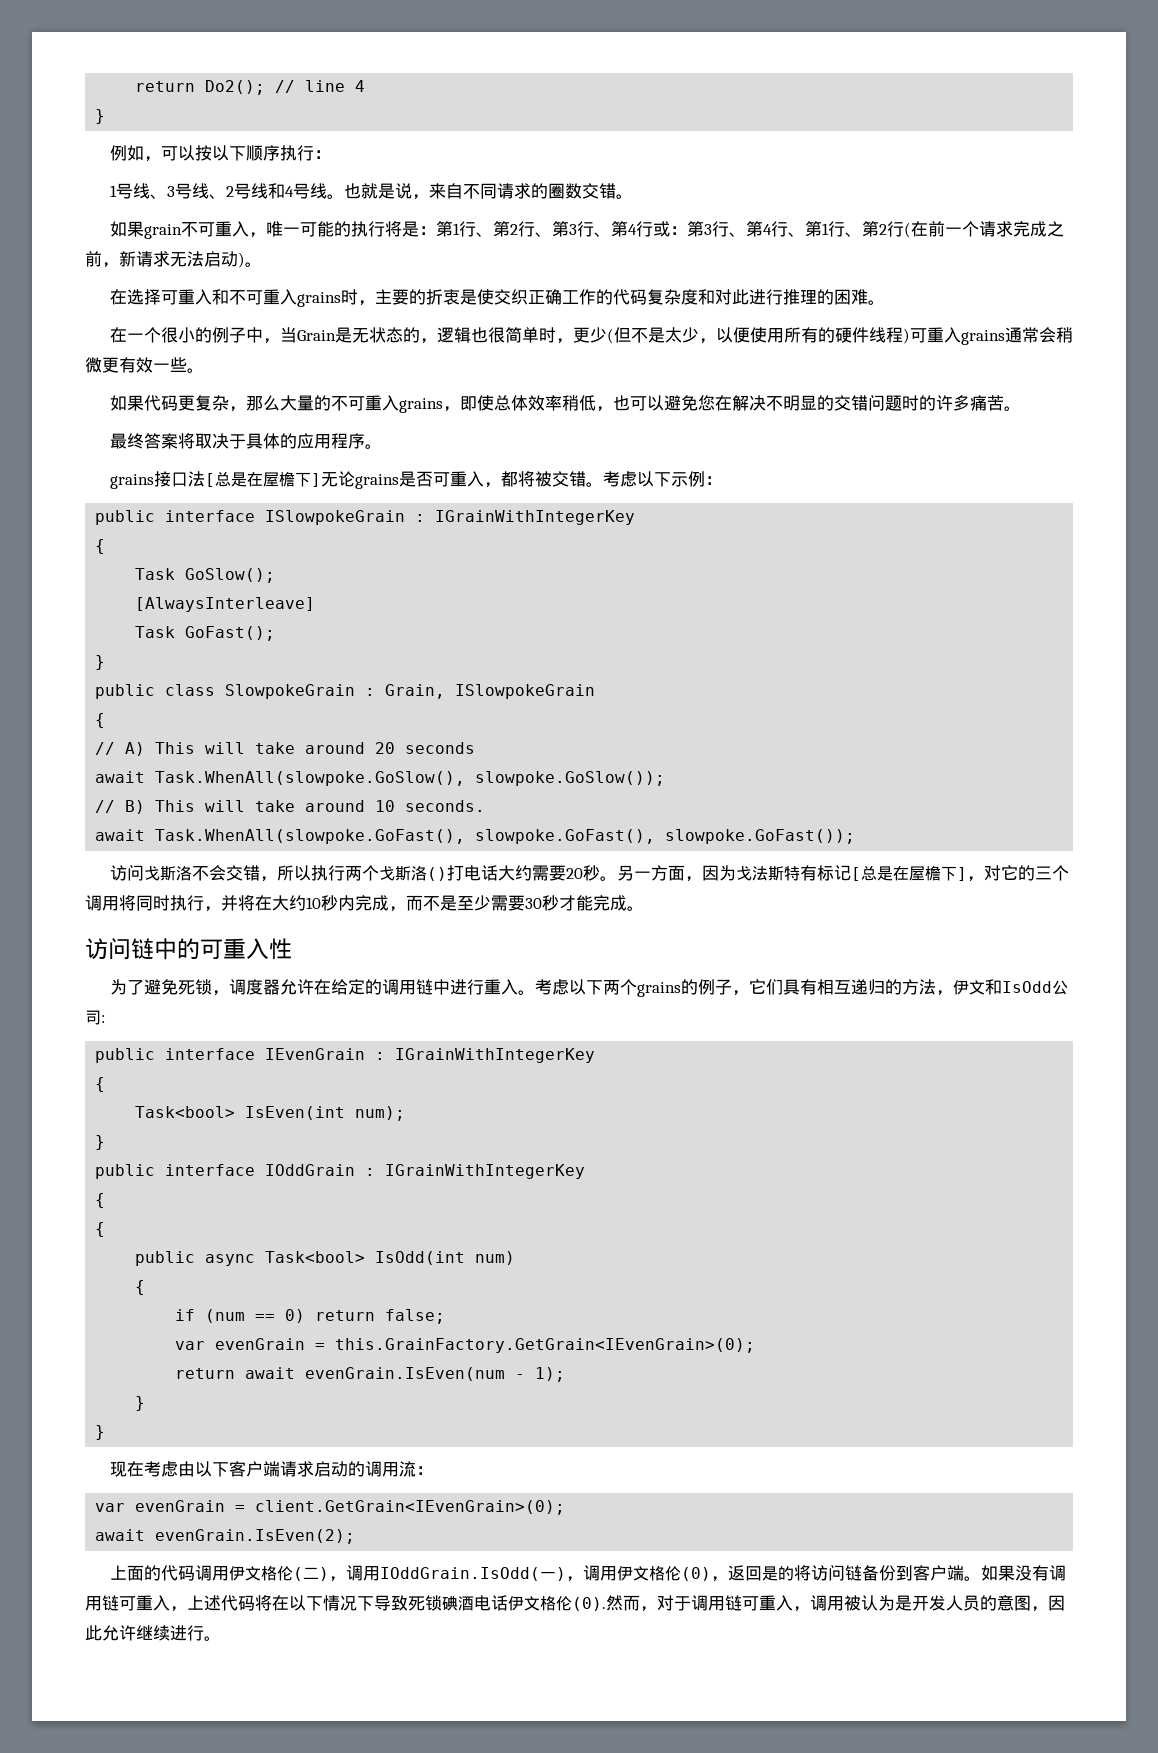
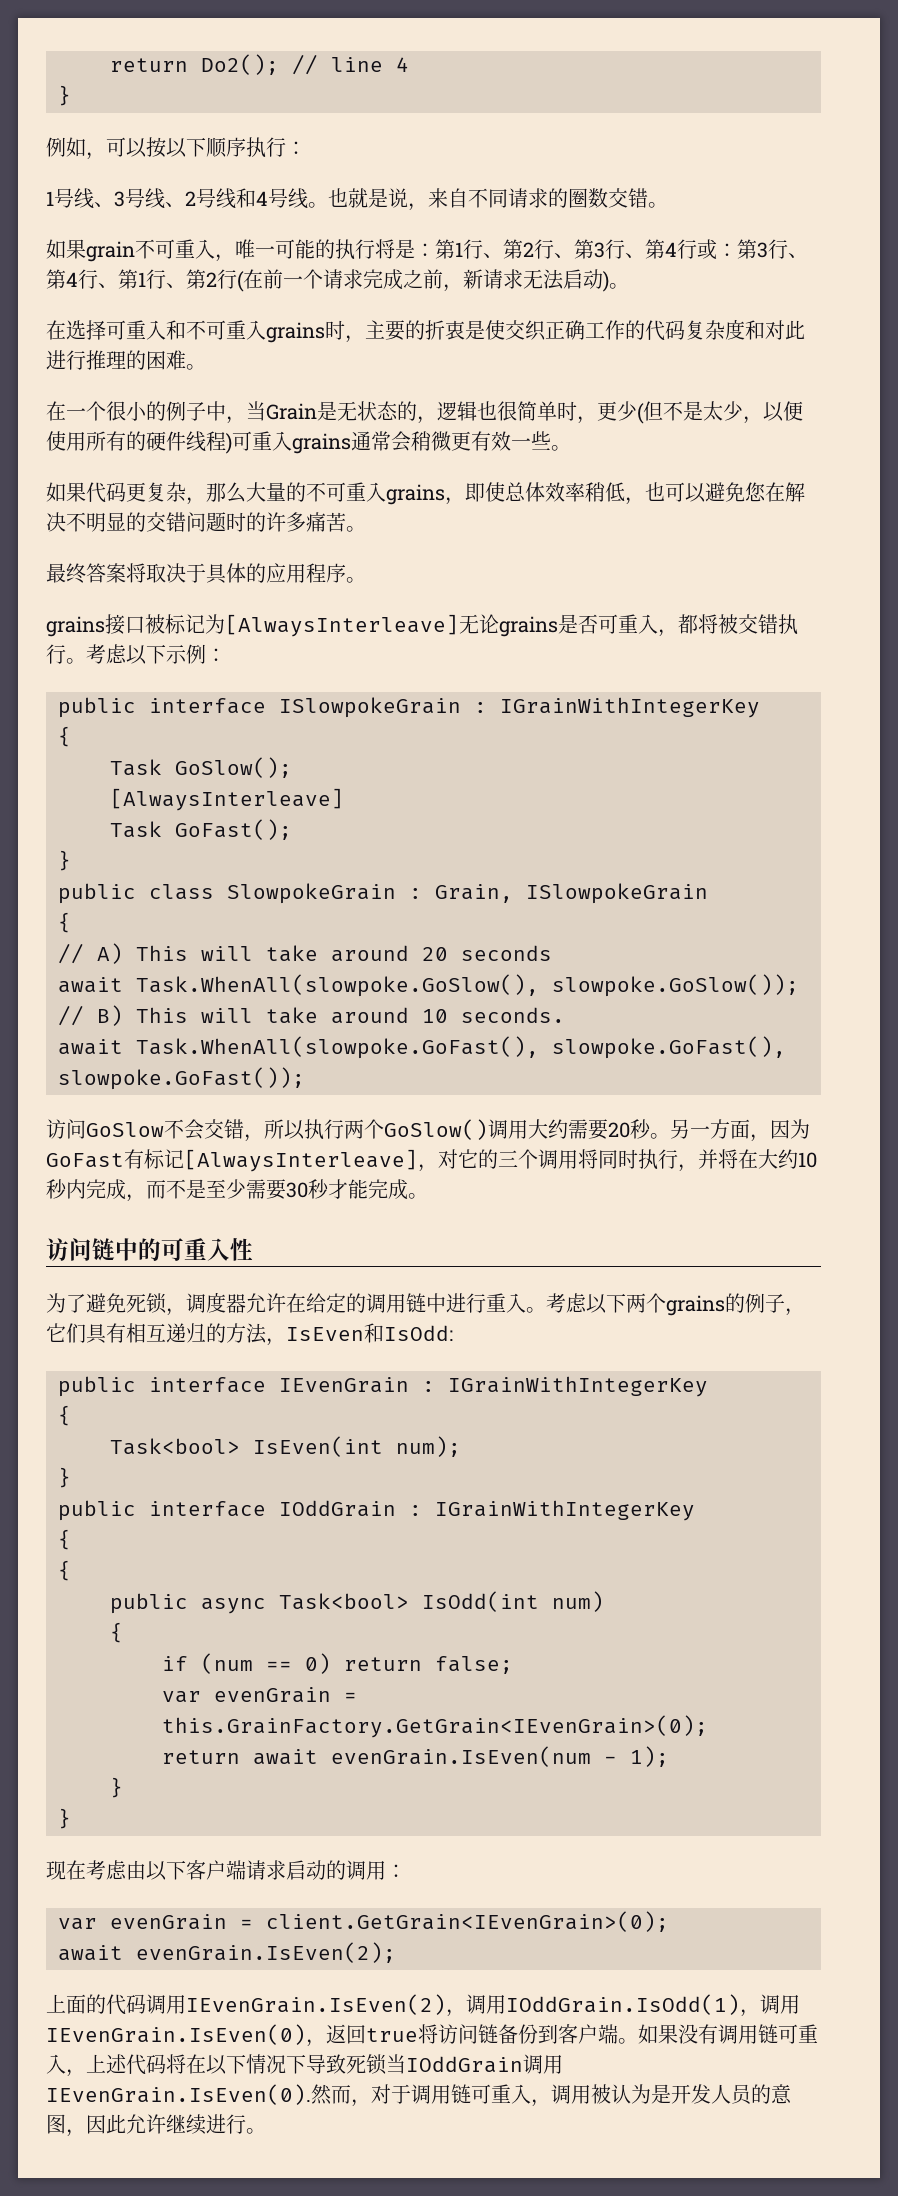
- grains接口法[总是在屋檐下]无论grains是否可重入，都将被交错。
+ grains接口被标记为[AlwaysInterleave]无论grains是否可重入，都将被交错执行。
- 访问戈斯洛不会交错，所以执行两个戈斯洛()打电话大约需要20秒。
+ 访问GoSlow不会交错，所以执行两个GoSlow()调用大约需要20秒。
- 另一方面，因为戈法斯特有标记[总是在屋檐下]，对它的三个调用将同时执行，并将在大约10秒内完成，而不是至少需要30秒才能完成。
+ 另一方面，因为GoFast有标记[AlwaysInterleave]，对它的三个调用将同时执行，并将在大约10秒内完成，而不是至少需要30秒才能完成。
- 考虑以下两个grains的例子，它们具有相互递归的方法，伊文和IsOdd公司:
+ 考虑以下两个grains的例子，它们具有相互递归的方法，IsEven和IsOdd:
- 现在考虑由以下客户端请求启动的调用流：
+ 现在考虑由以下客户端请求启动的调用：
- 上面的代码调用伊文格伦(二)，调用IOddGrain.IsOdd(一)，调用伊文格伦(0)，返回是的将访问链备份到客户端。
+ 上面的代码调用IEvenGrain.IsEven(2)，调用IOddGrain.IsOdd(1)，调用IEvenGrain.IsEven(0)，返回true将访问链备份到客户端。
- 如果没有调用链可重入，上述代码将在以下情况下导致死锁碘酒电话伊文格伦(0).然而，对于调用链可重入，调用被认为是开发人员的意图，因此允许继续进行。
+ 如果没有调用链可重入，上述代码将在以下情况下导致死锁当IOddGrain调用IEvenGrain.IsEven(0).然而，对于调用链可重入，调用被认为是开发人员的意图，因此允许继续进行。

